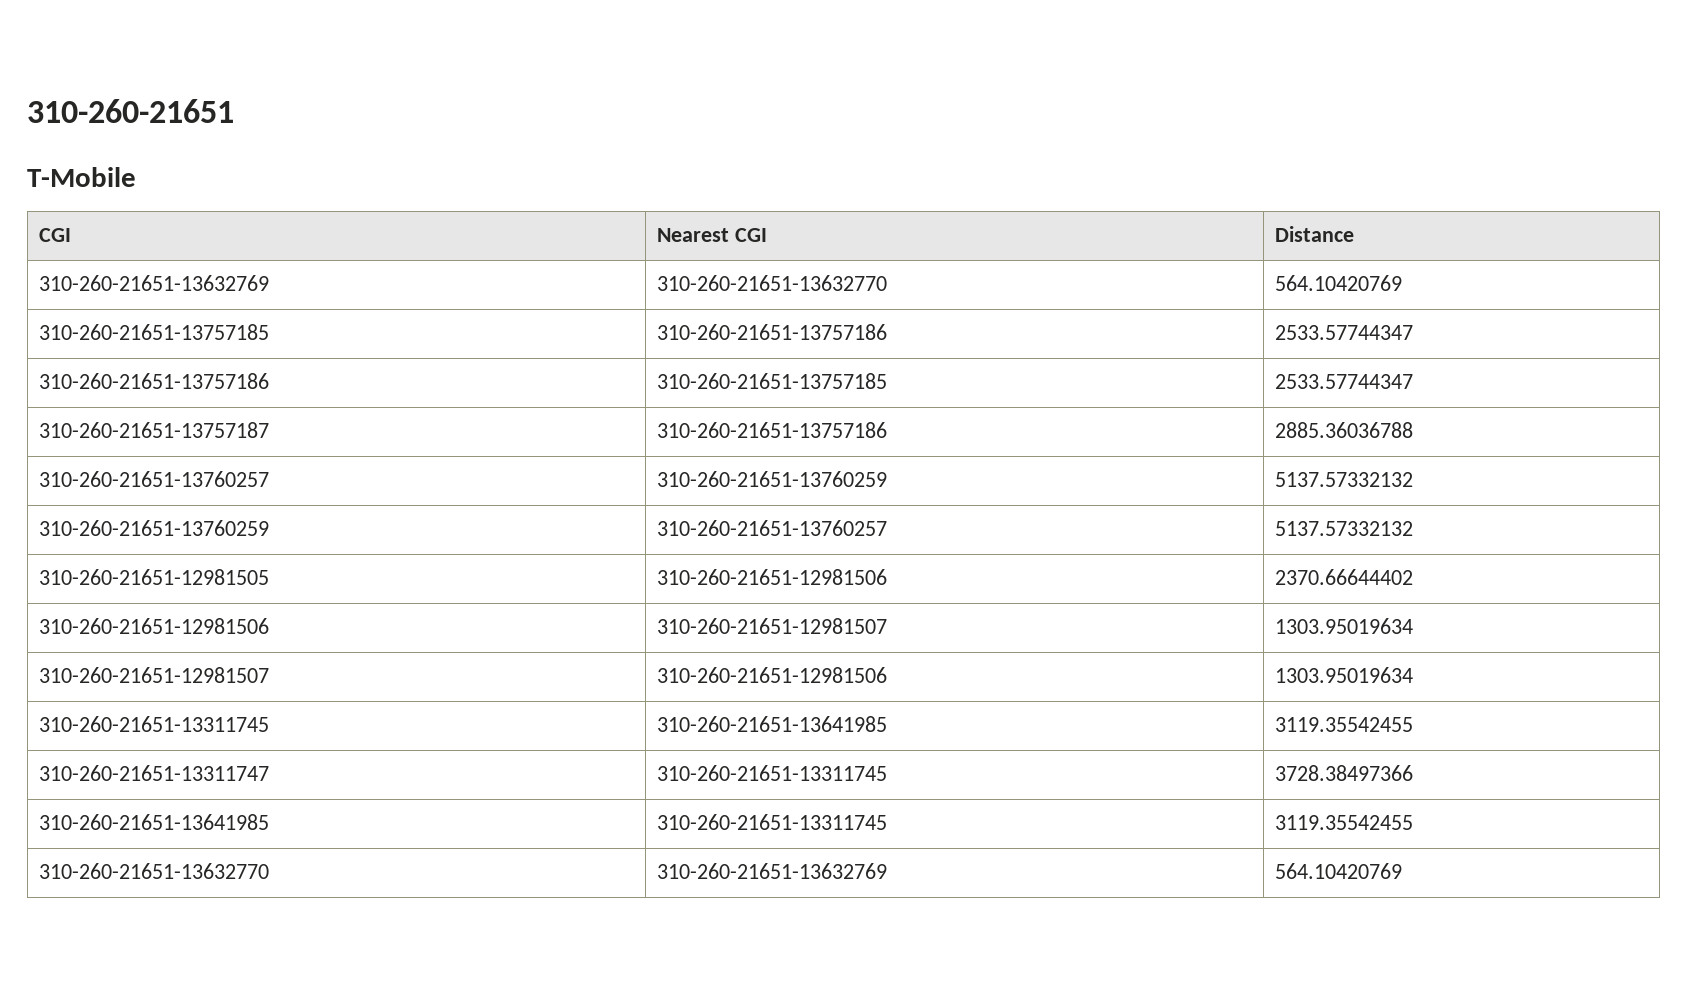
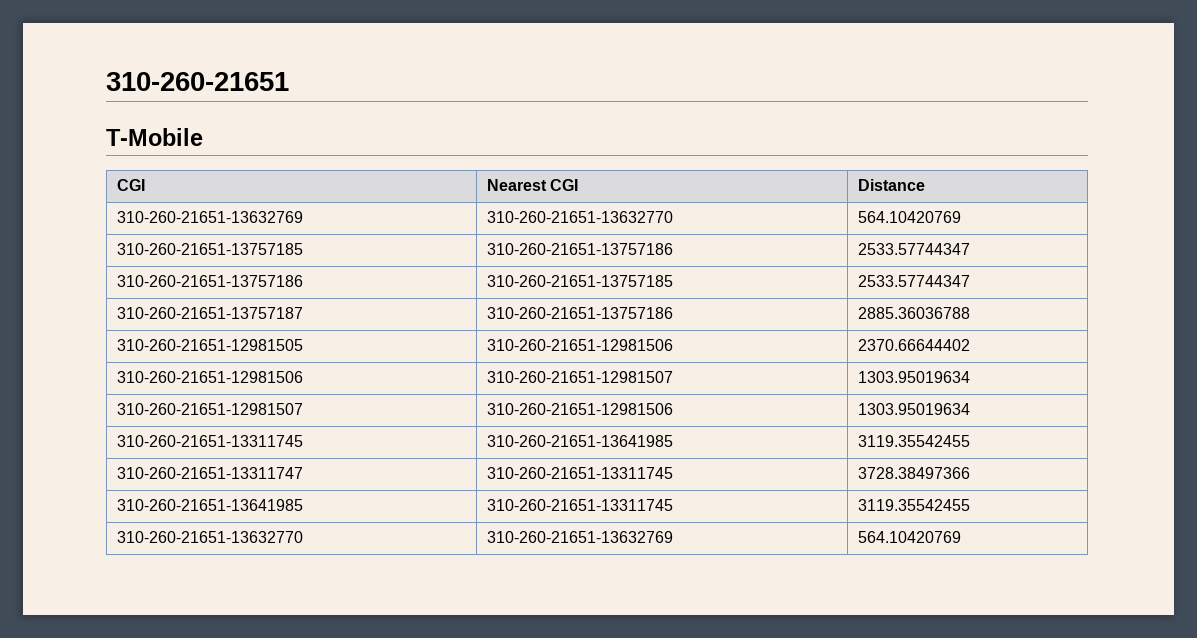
- 310-260-21651-13760257 | 310-260-21651-13760259 | 5137.57332132
- 310-260-21651-13760259 | 310-260-21651-13760257 | 5137.57332132

